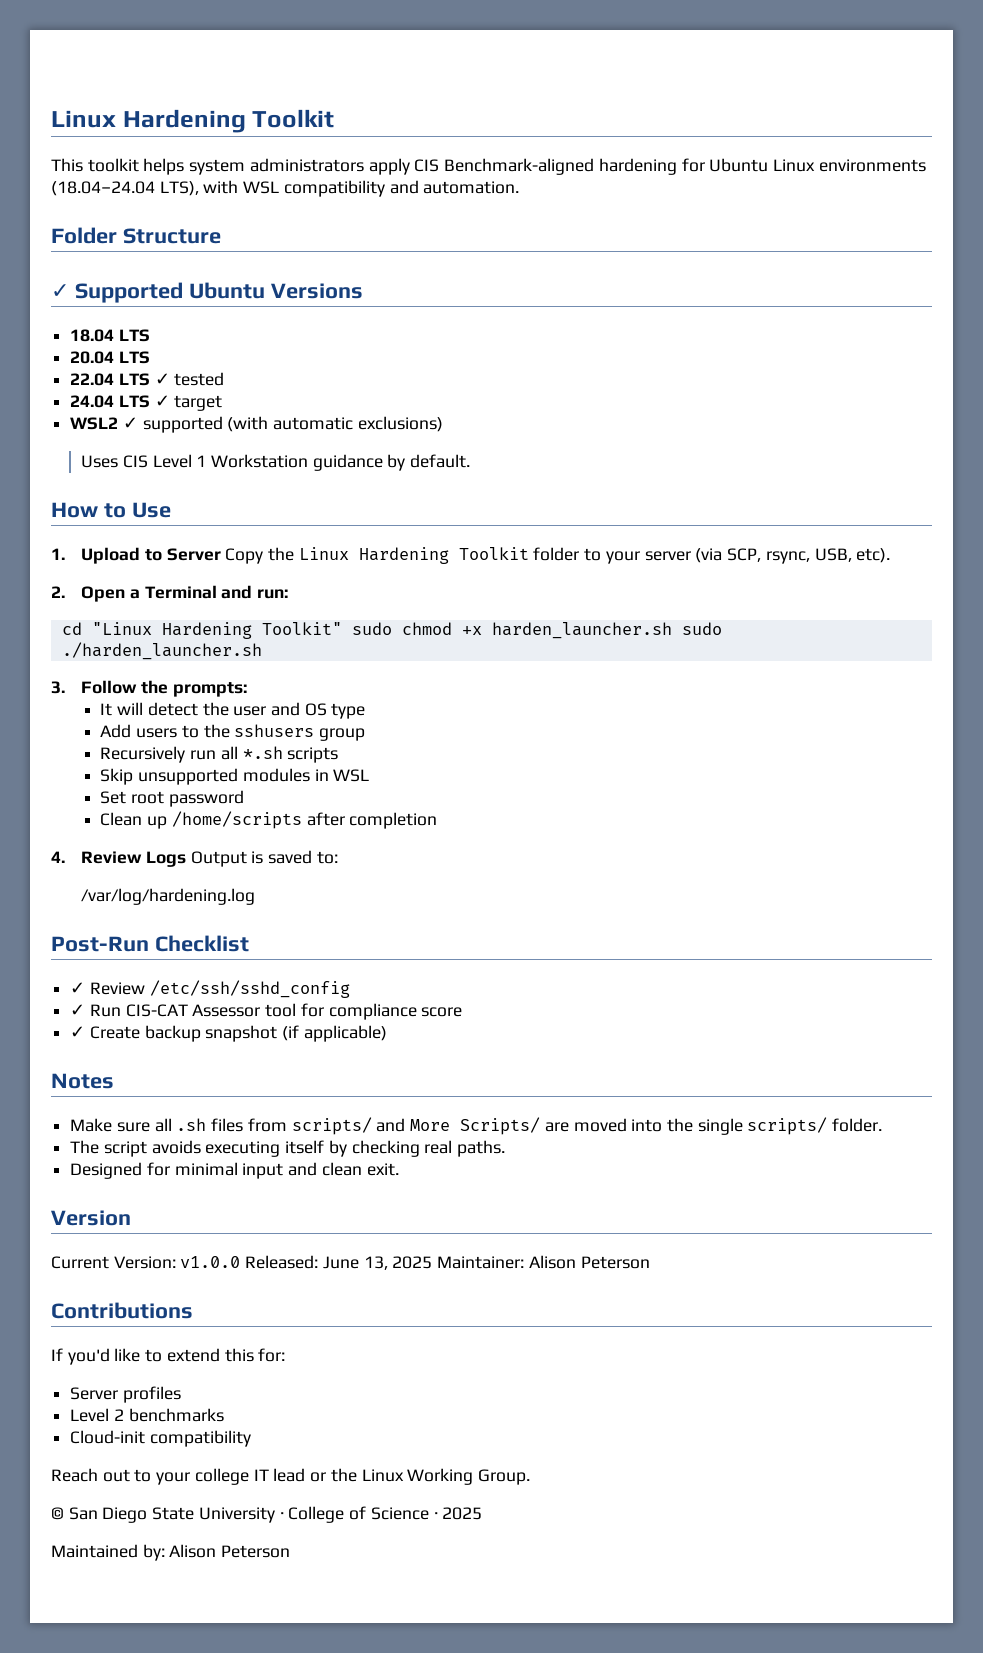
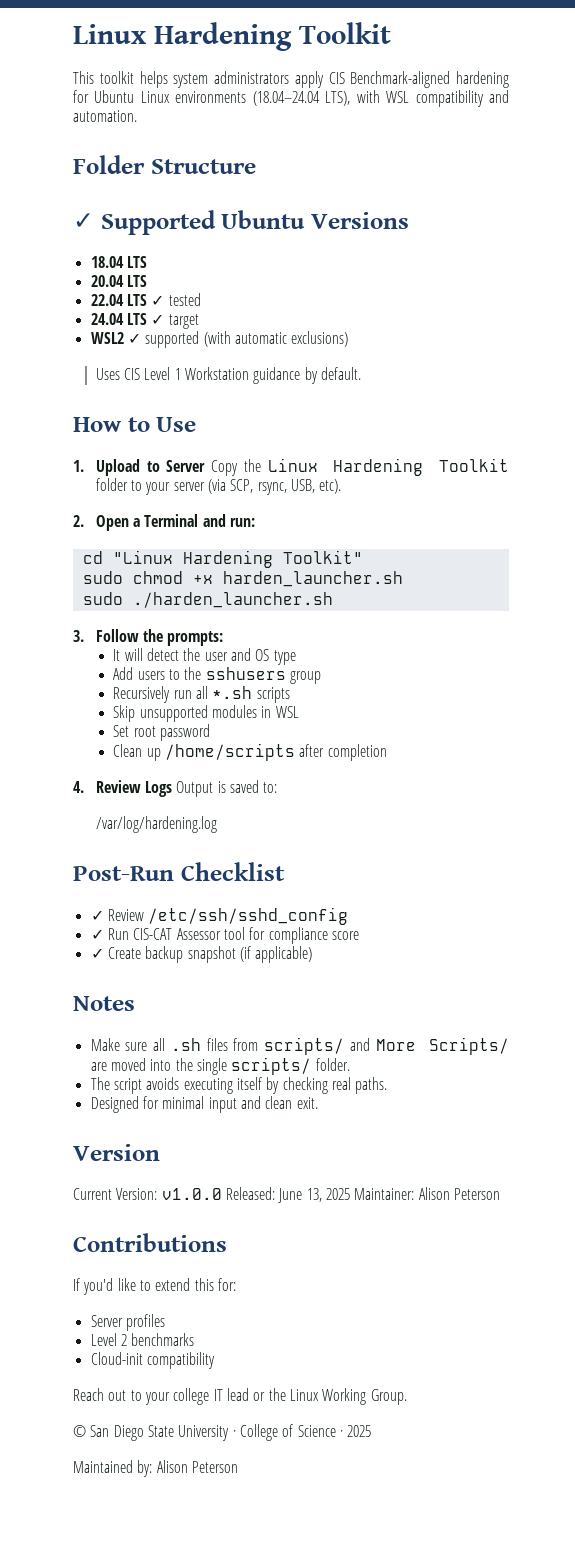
- cd "Linux Hardening Toolkit" sudo chmod +x harden_launcher.sh sudo ./harden_launcher.sh
+ cd "Linux Hardening Toolkit"
+ sudo chmod +x harden_launcher.sh
+ sudo ./harden_launcher.sh

